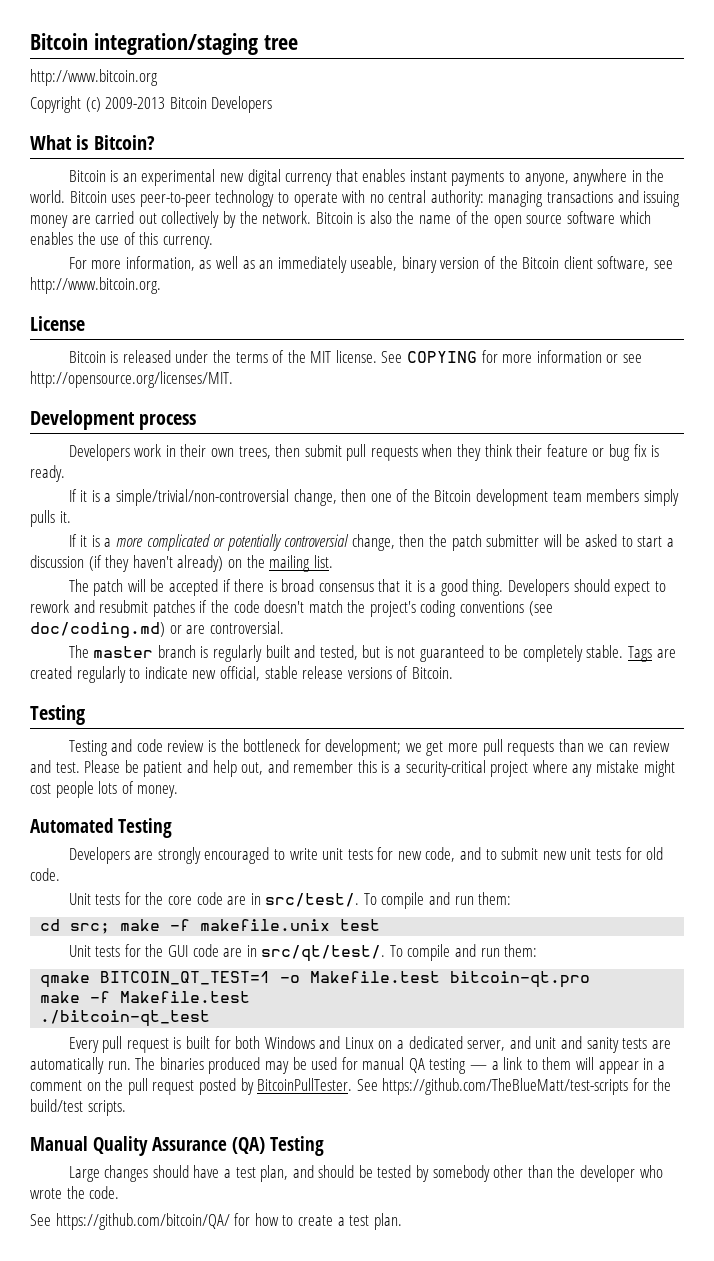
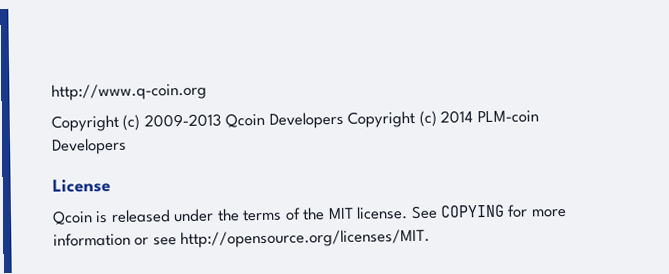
- Bitcoin integration/staging tree
- http://www.bitcoin.org
+ http://www.q-coin.org
- Copyright (c) 2009-2013 Bitcoin Developers
- What is Bitcoin?
- Bitcoin is an experimental new digital currency that enables instant payments to anyone, anywhere in the world. Bitcoin uses peer-to-peer technology to operate with no central authority: managing transactions and issuing money are carried out collectively by the network. Bitcoin is also the name of the open source software which enables the use of this currency.
- For more information, as well as an immediately useable, binary version of the Bitcoin client software, see http://www.bitcoin.org.
+ Copyright (c) 2009-2013 Qcoin Developers Copyright (c) 2014 PLM-coin Developers
- Bitcoin is released under the terms of the MIT license.
+ Qcoin is released under the terms of the MIT license.
- Development process
- Developers work in their own trees, then submit pull requests when they think their feature or bug fix is ready.
- If it is a simple/trivial/non-controversial change, then one of the Bitcoin development team members simply pulls it.
- If it is a more complicated or potentially controversial change, then the patch submitter will be asked to start a discussion (if they haven't already) on the mailing list.
- The patch will be accepted if there is broad consensus that it is a good thing. Developers should expect to rework and resubmit patches if the code doesn't match the project's coding conventions (see doc/coding.md) or are controversial.
- The master branch is regularly built and tested, but is not guaranteed to be completely stable. Tags are created regularly to indicate new official, stable release versions of Bitcoin.
- Testing
- Testing and code review is the bottleneck for development; we get more pull requests than we can review and test. Please be patient and help out, and remember this is a security-critical project where any mistake might cost people lots of money.
- Automated Testing
- Developers are strongly encouraged to write unit tests for new code, and to submit new unit tests for old code.
- Unit tests for the core code are in src/test/. To compile and run them:
- cd src; make -f makefile.unix test
- Unit tests for the GUI code are in src/qt/test/. To compile and run them:
- qmake BITCOIN_QT_TEST=1 -o Makefile.test bitcoin-qt.pro
- make -f Makefile.test
- ./bitcoin-qt_test
- Every pull request is built for both Windows and Linux on a dedicated server, and unit and sanity tests are automatically run. The binaries produced may be used for manual QA testing — a link to them will appear in a comment on the pull request posted by BitcoinPullTester. See https://github.com/TheBlueMatt/test-scripts for the build/test scripts.
- Manual Quality Assurance (QA) Testing
- Large changes should have a test plan, and should be tested by somebody other than the developer who wrote the code.
- See https://github.com/bitcoin/QA/ for how to create a test plan.

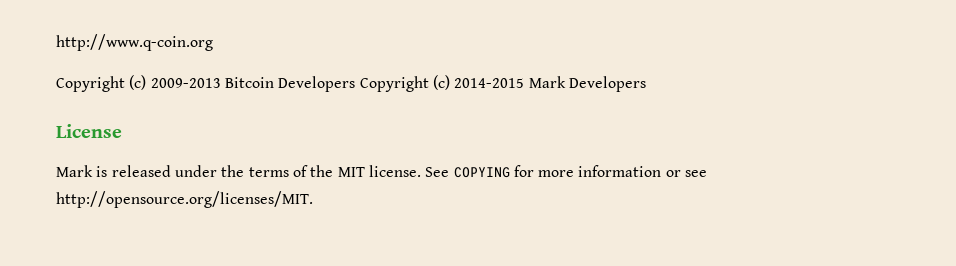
- Copyright (c) 2009-2013 Qcoin Developers Copyright (c) 2014 PLM-coin Developers
+ Copyright (c) 2009-2013 Bitcoin Developers Copyright (c) 2014-2015 Mark Developers
- Qcoin is released under the terms of the MIT license.
+ Mark is released under the terms of the MIT license.

